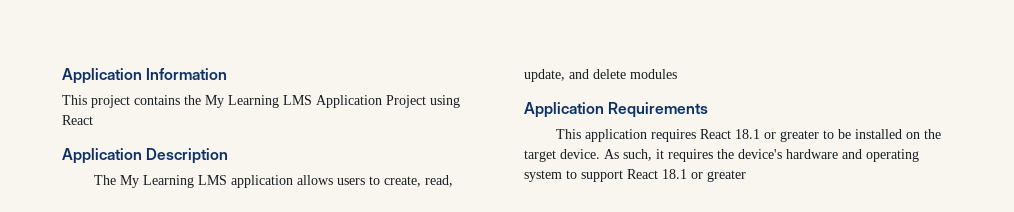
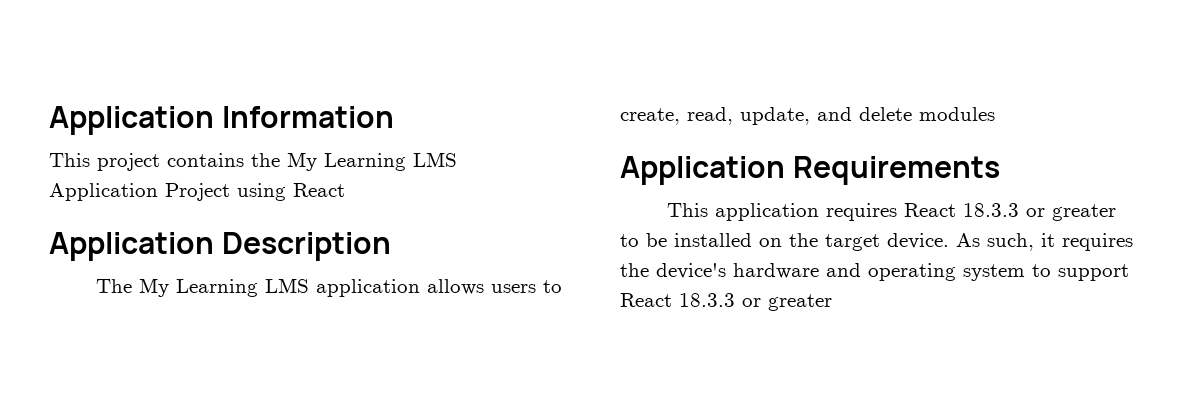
- This application requires React 18.1 or greater to be installed on the target device.
+ This application requires React 18.3.3 or greater to be installed on the target device.
- As such, it requires the device's hardware and operating system to support React 18.1 or greater
+ As such, it requires the device's hardware and operating system to support React 18.3.3 or greater

